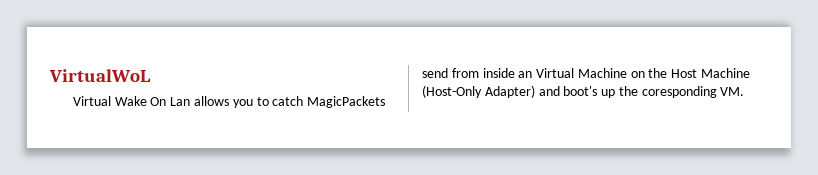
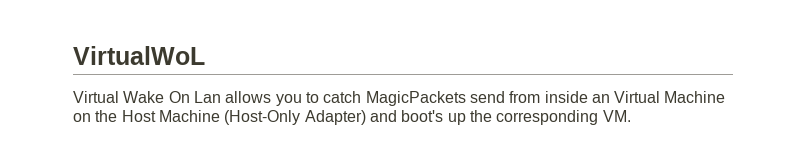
- Virtual Wake On Lan allows you to catch MagicPackets send from inside an Virtual Machine on the Host Machine (Host-Only Adapter) and boot's up the coresponding VM.
+ Virtual Wake On Lan allows you to catch MagicPackets send from inside an Virtual Machine on the Host Machine (Host-Only Adapter) and boot's up the corresponding VM.

